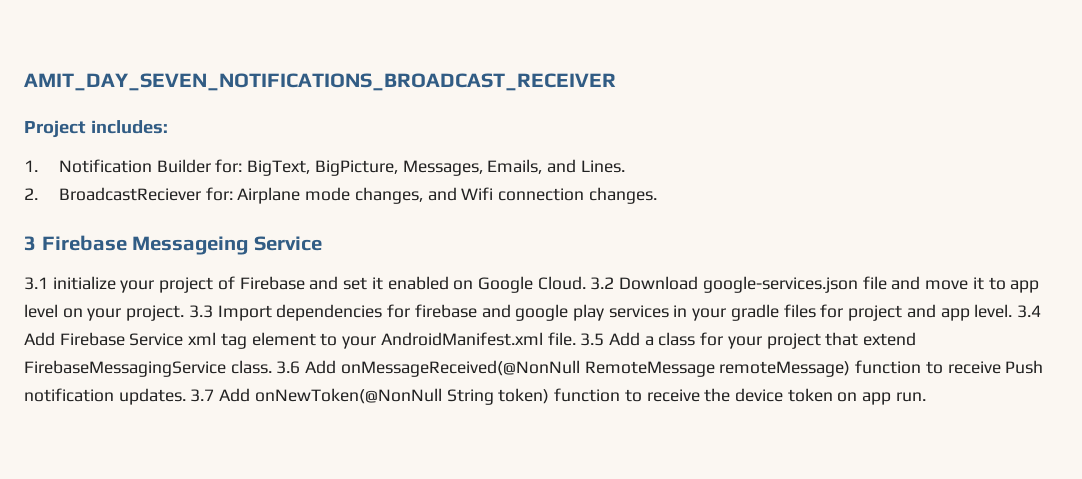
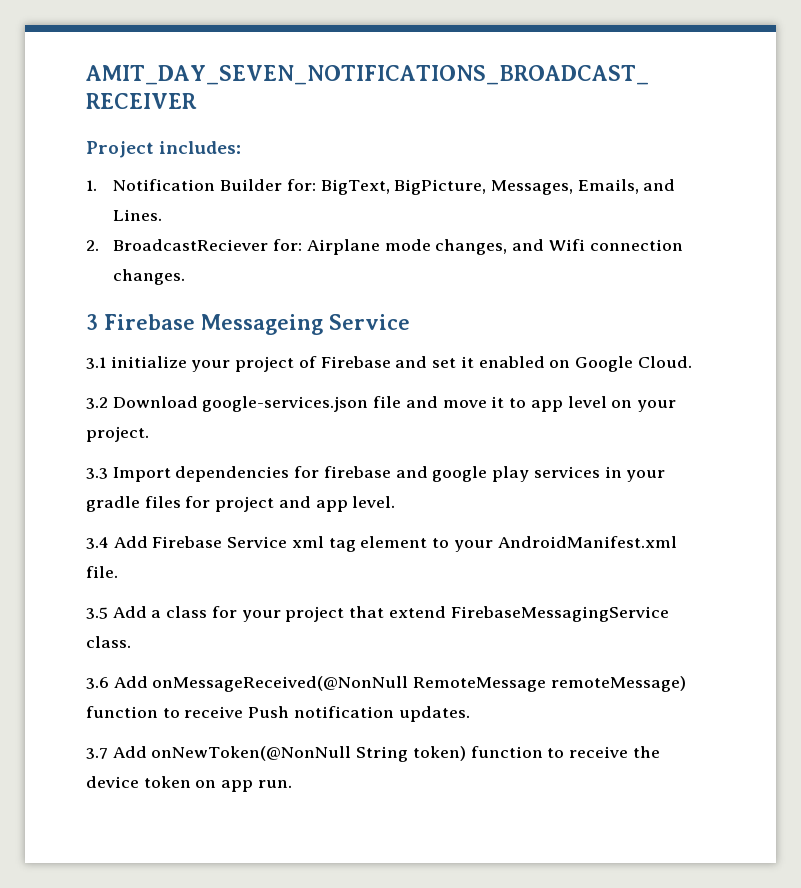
- 3.1 initialize your project of Firebase and set it enabled on Google Cloud. 3.2 Download google-services.json file and move it to app level on your project. 3.3 Import dependencies for firebase and google play services in your gradle files for project and app level. 3.4 Add Firebase Service xml tag element to your AndroidManifest.xml file. 3.5 Add a class for your project that extend FirebaseMessagingService class. 3.6 Add onMessageReceived(@NonNull RemoteMessage remoteMessage) function to receive Push notification updates. 3.7 Add onNewToken(@NonNull String token) function to receive the device token on app run.
+ 3.1 initialize your project of Firebase and set it enabled on Google Cloud.
+ 3.2 Download google-services.json file and move it to app level on your project.
+ 3.3 Import dependencies for firebase and google play services in your gradle files for project and app level.
+ 3.4 Add Firebase Service xml tag element to your AndroidManifest.xml file.
+ 3.5 Add a class for your project that extend FirebaseMessagingService class.
+ 3.6 Add onMessageReceived(@NonNull RemoteMessage remoteMessage) function to receive Push notification updates.
+ 3.7 Add onNewToken(@NonNull String token) function to receive the device token on app run.

